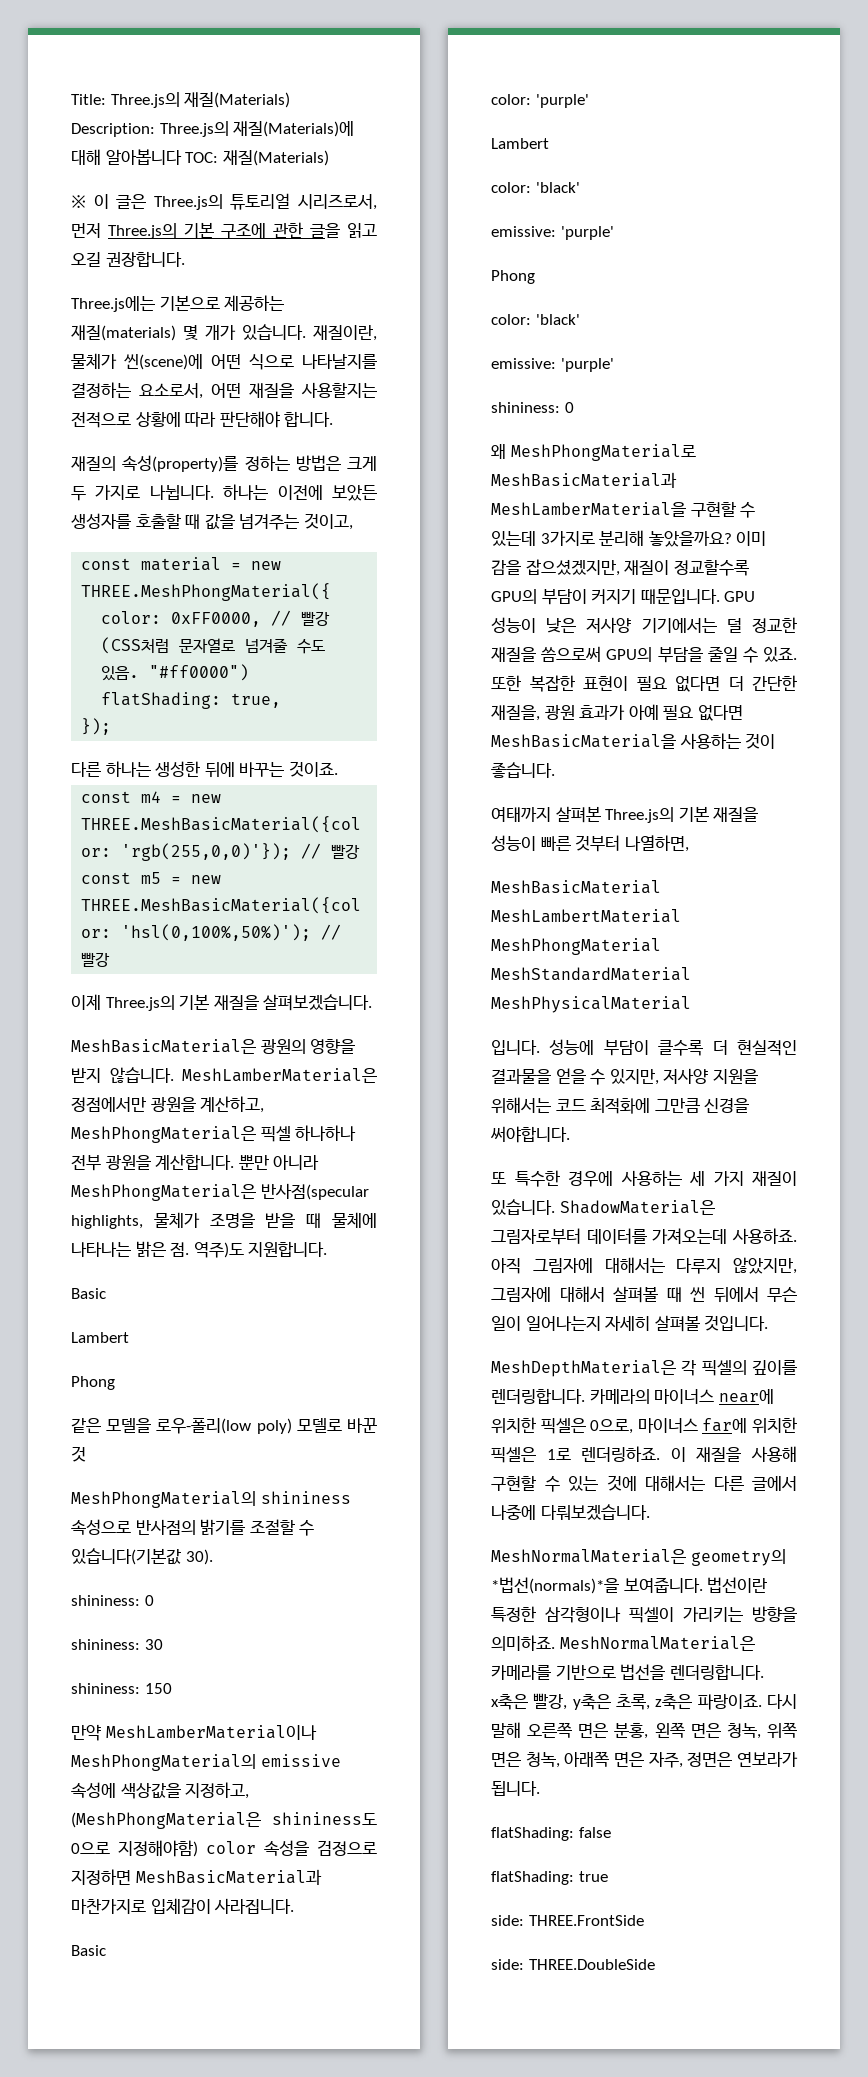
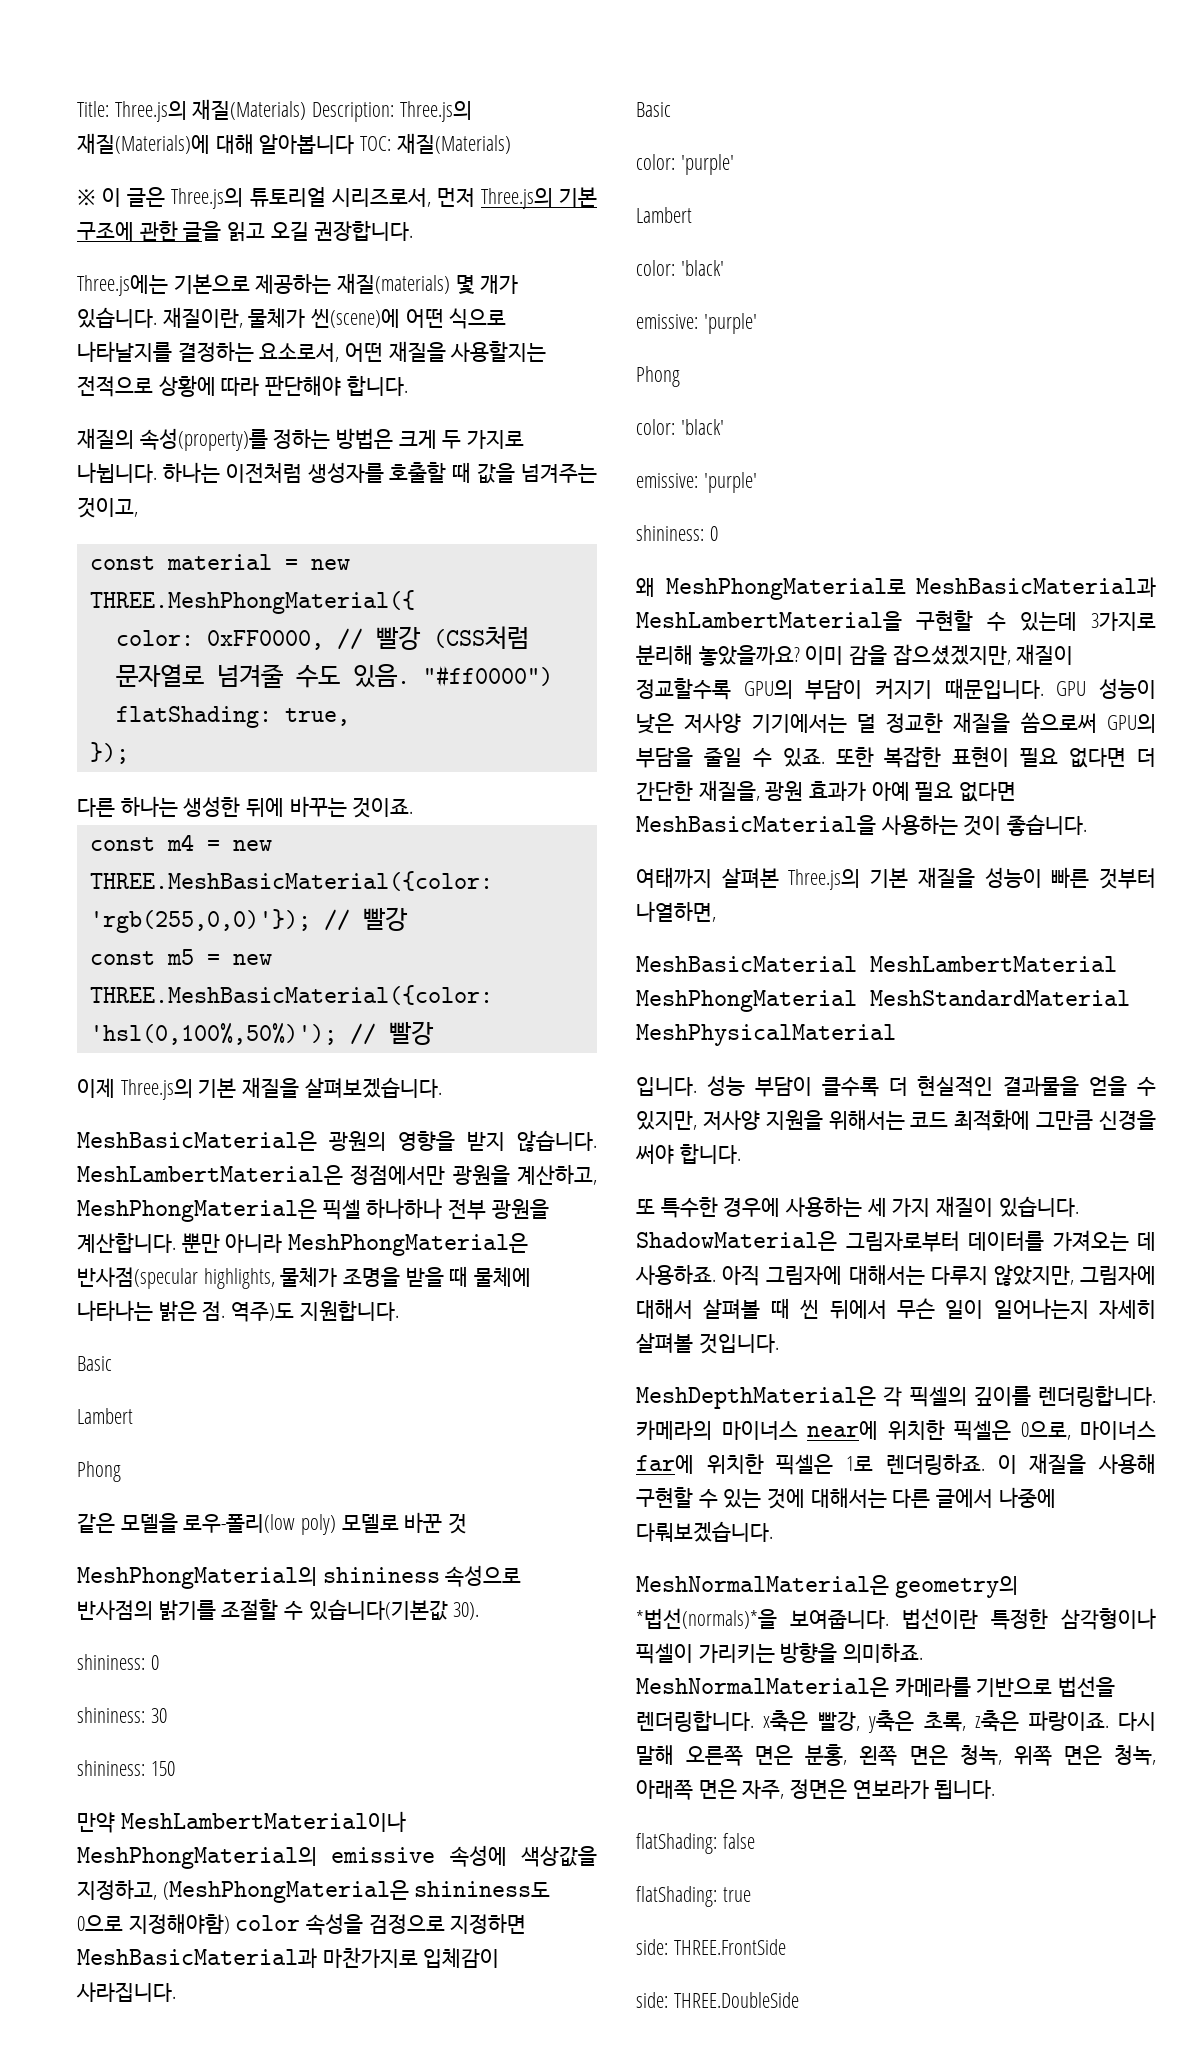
- 하나는 이전에 보았든 생성자를 호출할 때 값을 넘겨주는 것이고,
+ 하나는 이전처럼 생성자를 호출할 때 값을 넘겨주는 것이고,
- MeshLamberMaterial은 정점에서만 광원을 계산하고, MeshPhongMaterial은 픽셀 하나하나 전부 광원을 계산합니다.
+ MeshLambertMaterial은 정점에서만 광원을 계산하고, MeshPhongMaterial은 픽셀 하나하나 전부 광원을 계산합니다.
- 만약 MeshLamberMaterial이나 MeshPhongMaterial의 emissive 속성에 색상값을 지정하고, (MeshPhongMaterial은 shininess도 0으로 지정해야함) color 속성을 검정으로 지정하면 MeshBasicMaterial과 마찬가지로 입체감이 사라집니다.
+ 만약 MeshLambertMaterial이나 MeshPhongMaterial의 emissive 속성에 색상값을 지정하고, (MeshPhongMaterial은 shininess도 0으로 지정해야함) color 속성을 검정으로 지정하면 MeshBasicMaterial과 마찬가지로 입체감이 사라집니다.
- 왜 MeshPhongMaterial로 MeshBasicMaterial과 MeshLamberMaterial을 구현할 수 있는데 3가지로 분리해 놓았을까요?
+ 왜 MeshPhongMaterial로 MeshBasicMaterial과 MeshLambertMaterial을 구현할 수 있는데 3가지로 분리해 놓았을까요?
- 성능에 부담이 클수록 더 현실적인 결과물을 얻을 수 있지만, 저사양 지원을 위해서는 코드 최적화에 그만큼 신경을 써야합니다.
+ 성능 부담이 클수록 더 현실적인 결과물을 얻을 수 있지만, 저사양 지원을 위해서는 코드 최적화에 그만큼 신경을 써야 합니다.
- ShadowMaterial은 그림자로부터 데이터를 가져오는데 사용하죠.
+ ShadowMaterial은 그림자로부터 데이터를 가져오는 데 사용하죠.

